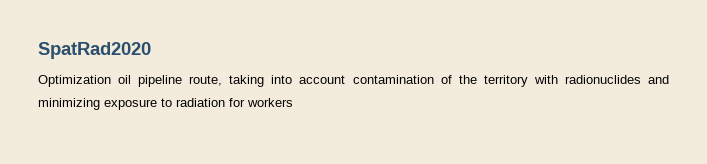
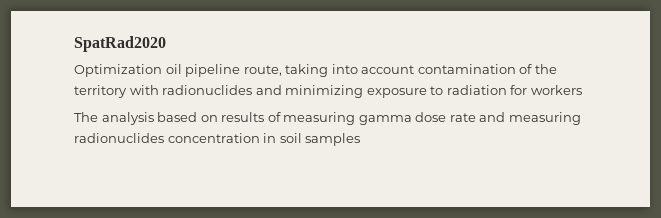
+ The analysis based on results of measuring gamma dose rate and measuring radionuclides concentration in soil samples

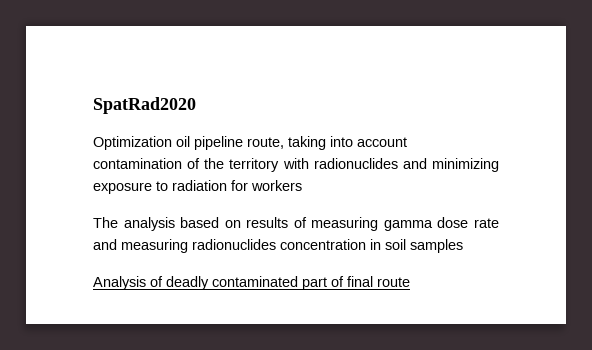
+ Analysis of deadly contaminated part of final route

